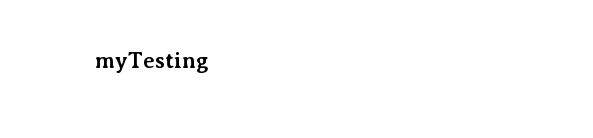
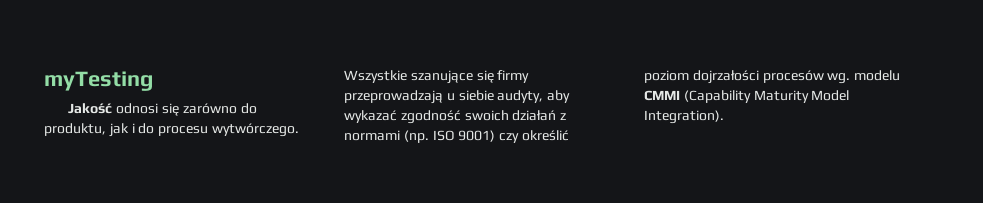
+ Jakość odnosi się zarówno do produktu, jak i do procesu wytwórczego. Wszystkie szanujące się firmy przeprowadzają u siebie audyty, aby wykazać zgodność swoich działań z normami (np. ISO 9001) czy określić poziom dojrzałości procesów wg. modelu CMMI (Capability Maturity Model Integration).

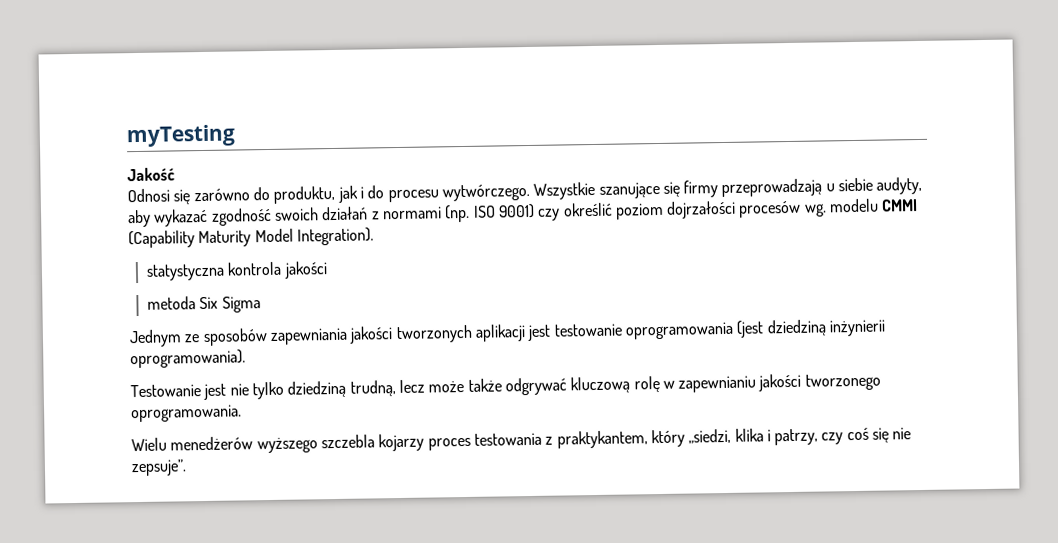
- Jakość odnosi się zarówno do produktu, jak i do procesu wytwórczego.
+ Jakość
+ Odnosi się zarówno do produktu, jak i do procesu wytwórczego.
+ statystyczna kontrola jakości
+ metoda Six Sigma
+ Jednym ze sposobów zapewniania jakości tworzonych aplikacji jest testowanie oprogramowania (jest dziedziną inżynierii oprogramowania).
+ Testowanie jest nie tylko dziedziną trudną, lecz może także odgrywać kluczową rolę w zapewnianiu jakości tworzonego oprogramowania.
+ Wielu menedżerów wyższego szczebla kojarzy proces testowania z praktykantem, który „siedzi, klika i patrzy, czy coś się nie zepsuje”.

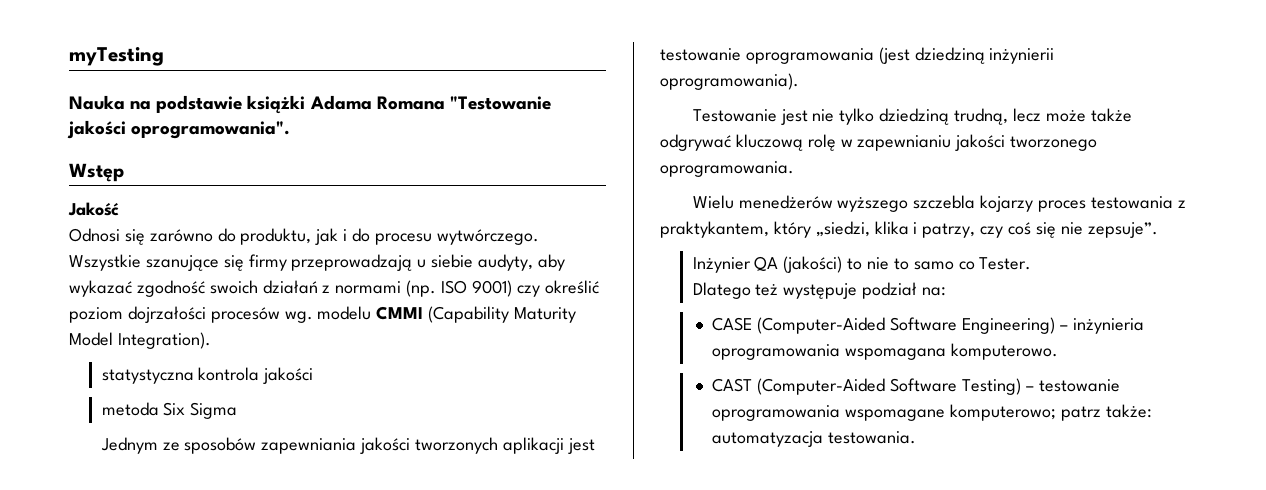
+ Nauka na podstawie książki Adama Romana "Testowanie jakości oprogramowania".
+ Wstęp
+ Inżynier QA (jakości) to nie to samo co Tester.
+ Dlatego też występuje podział na:
+ CASE (Computer-Aided Software Engineering) – inżynieria oprogramowania wspomagana komputerowo.
+ CAST (Computer-Aided Software Testing) – testowanie oprogramowania wspomagane komputerowo; patrz także: automatyzacja testowania.

